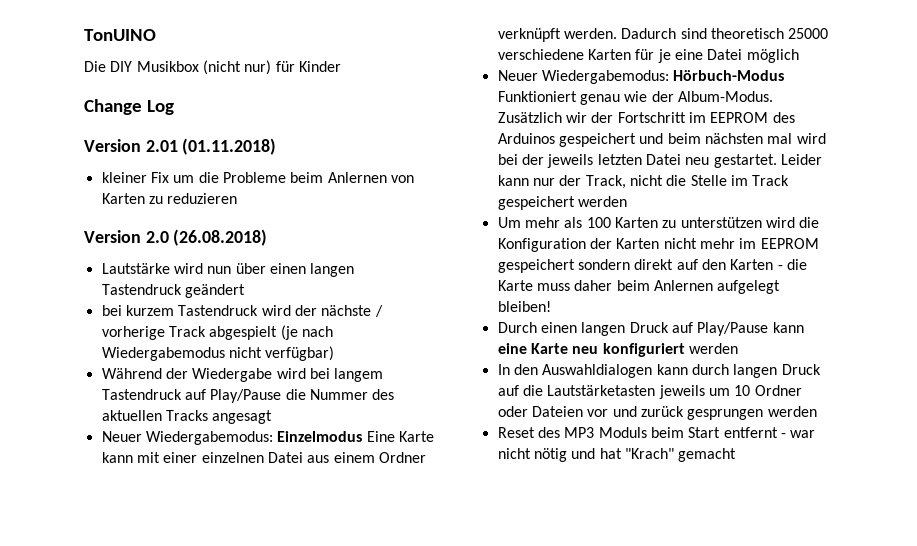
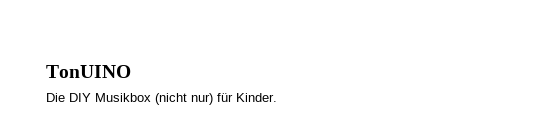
- Die DIY Musikbox (nicht nur) für Kinder
- Change Log
- Version 2.01 (01.11.2018)
- kleiner Fix um die Probleme beim Anlernen von Karten zu reduzieren
- Version 2.0 (26.08.2018)
- Lautstärke wird nun über einen langen Tastendruck geändert
- bei kurzem Tastendruck wird der nächste / vorherige Track abgespielt (je nach Wiedergabemodus nicht verfügbar)
- Während der Wiedergabe wird bei langem Tastendruck auf Play/Pause die Nummer des aktuellen Tracks angesagt
- Neuer Wiedergabemodus: Einzelmodus Eine Karte kann mit einer einzelnen Datei aus einem Ordner verknüpft werden. Dadurch sind theoretisch 25000 verschiedene Karten für je eine Datei möglich
- Neuer Wiedergabemodus: Hörbuch-Modus Funktioniert genau wie der Album-Modus. Zusätzlich wir der Fortschritt im EEPROM des Arduinos gespeichert und beim nächsten mal wird bei der jeweils letzten Datei neu gestartet. Leider kann nur der Track, nicht die Stelle im Track gespeichert werden
- Um mehr als 100 Karten zu unterstützen wird die Konfiguration der Karten nicht mehr im EEPROM gespeichert sondern direkt auf den Karten - die Karte muss daher beim Anlernen aufgelegt bleiben!
- Durch einen langen Druck auf Play/Pause kann eine Karte neu konfiguriert werden
- In den Auswahldialogen kann durch langen Druck auf die Lautstärketasten jeweils um 10 Ordner oder Dateien vor und zurück gesprungen werden
- Reset des MP3 Moduls beim Start entfernt - war nicht nötig und hat "Krach" gemacht
+ Die DIY Musikbox (nicht nur) für Kinder.

